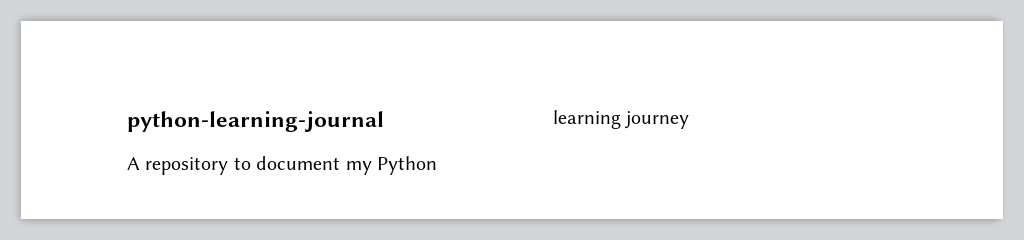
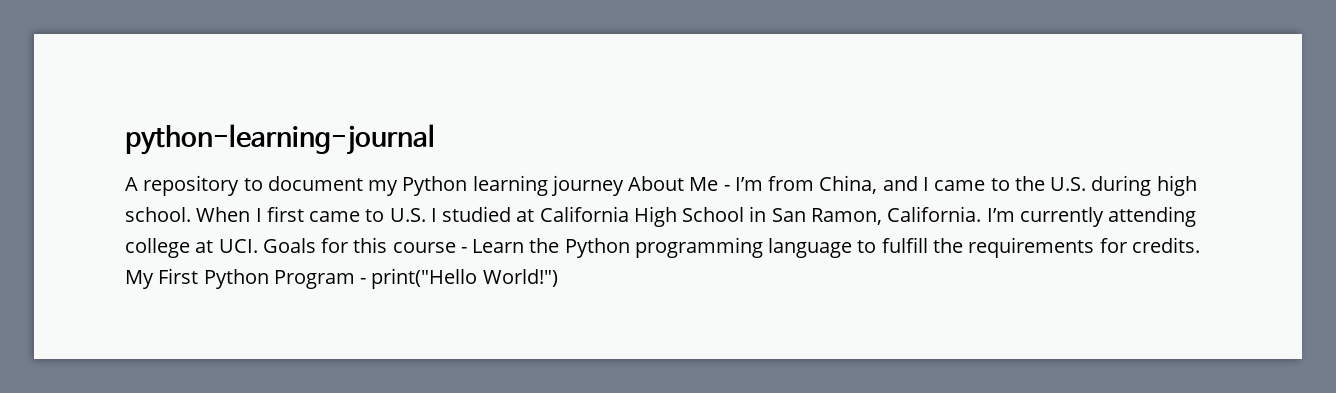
- A repository to document my Python learning journey
+ A repository to document my Python learning journey About Me - I’m from China, and I came to the U.S. during high school. When I first came to U.S. I studied at California High School in San Ramon, California. I’m currently attending college at UCI. Goals for this course - Learn the Python programming language to fulfill the requirements for credits. My First Python Program - print("Hello World!")

